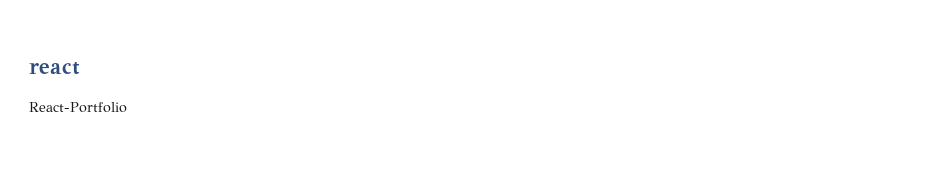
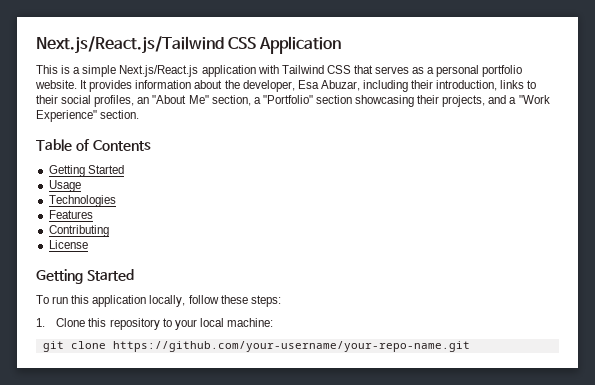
- react
- React-Portfolio
+ Next.js/React.js/Tailwind CSS Application
+ This is a simple Next.js/React.js application with Tailwind CSS that serves as a personal portfolio website. It provides information about the developer, Esa Abuzar, including their introduction, links to their social profiles, an "About Me" section, a "Portfolio" section showcasing their projects, and a "Work Experience" section.
+ Table of Contents
+ Getting Started
+ Usage
+ Technologies
+ Features
+ Contributing
+ License
+ Getting Started
+ To run this application locally, follow these steps:
+ 1. Clone this repository to your local machine:
+ git clone https://github.com/your-username/your-repo-name.git

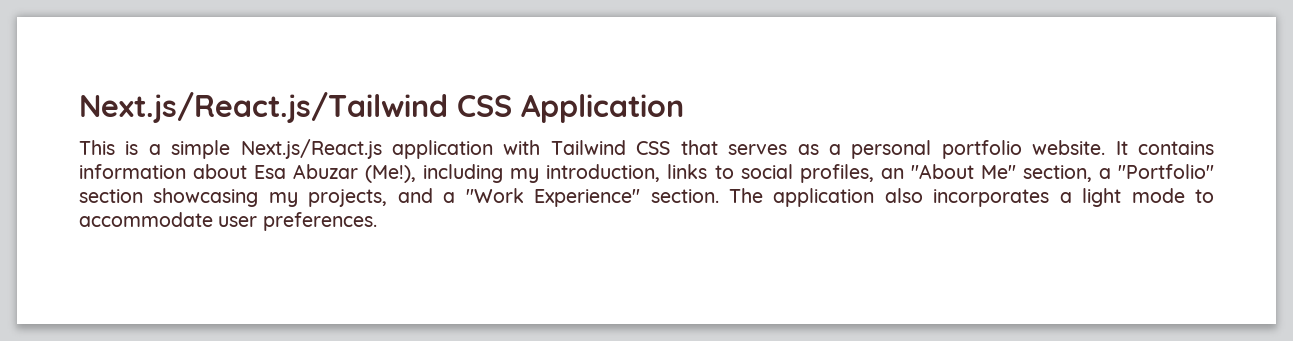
- It provides information about the developer, Esa Abuzar, including their introduction, links to their social profiles, an "About Me" section, a "Portfolio" section showcasing their projects, and a "Work Experience" section.
- Table of Contents
- Getting Started
- Usage
- Technologies
- Features
- Contributing
- License
- Getting Started
- To run this application locally, follow these steps:
- 1. Clone this repository to your local machine:
- git clone https://github.com/your-username/your-repo-name.git
+ It contains information about Esa Abuzar (Me!), including my introduction, links to social profiles, an "About Me" section, a "Portfolio" section showcasing my projects, and a "Work Experience" section. The application also incorporates a light mode to accommodate user preferences.

